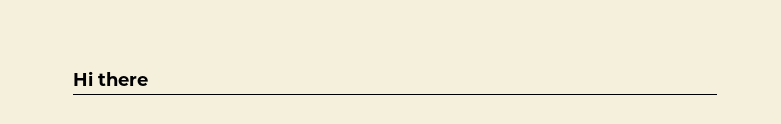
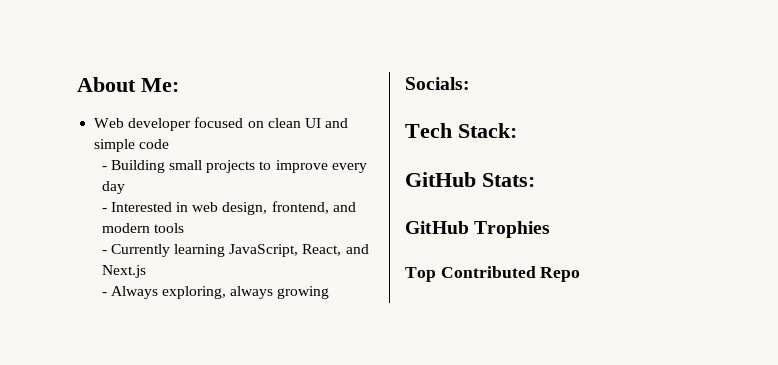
- Hi there
+ About Me:
+ Web developer focused on clean UI and simple code
+ - Building small projects to improve every day
+ - Interested in web design, frontend, and modern tools
+ - Currently learning JavaScript, React, and Next.js
+ - Always exploring, always growing
+ Socials:
+ Tech Stack:
+ GitHub Stats:
+ GitHub Trophies
+ Top Contributed Repo

